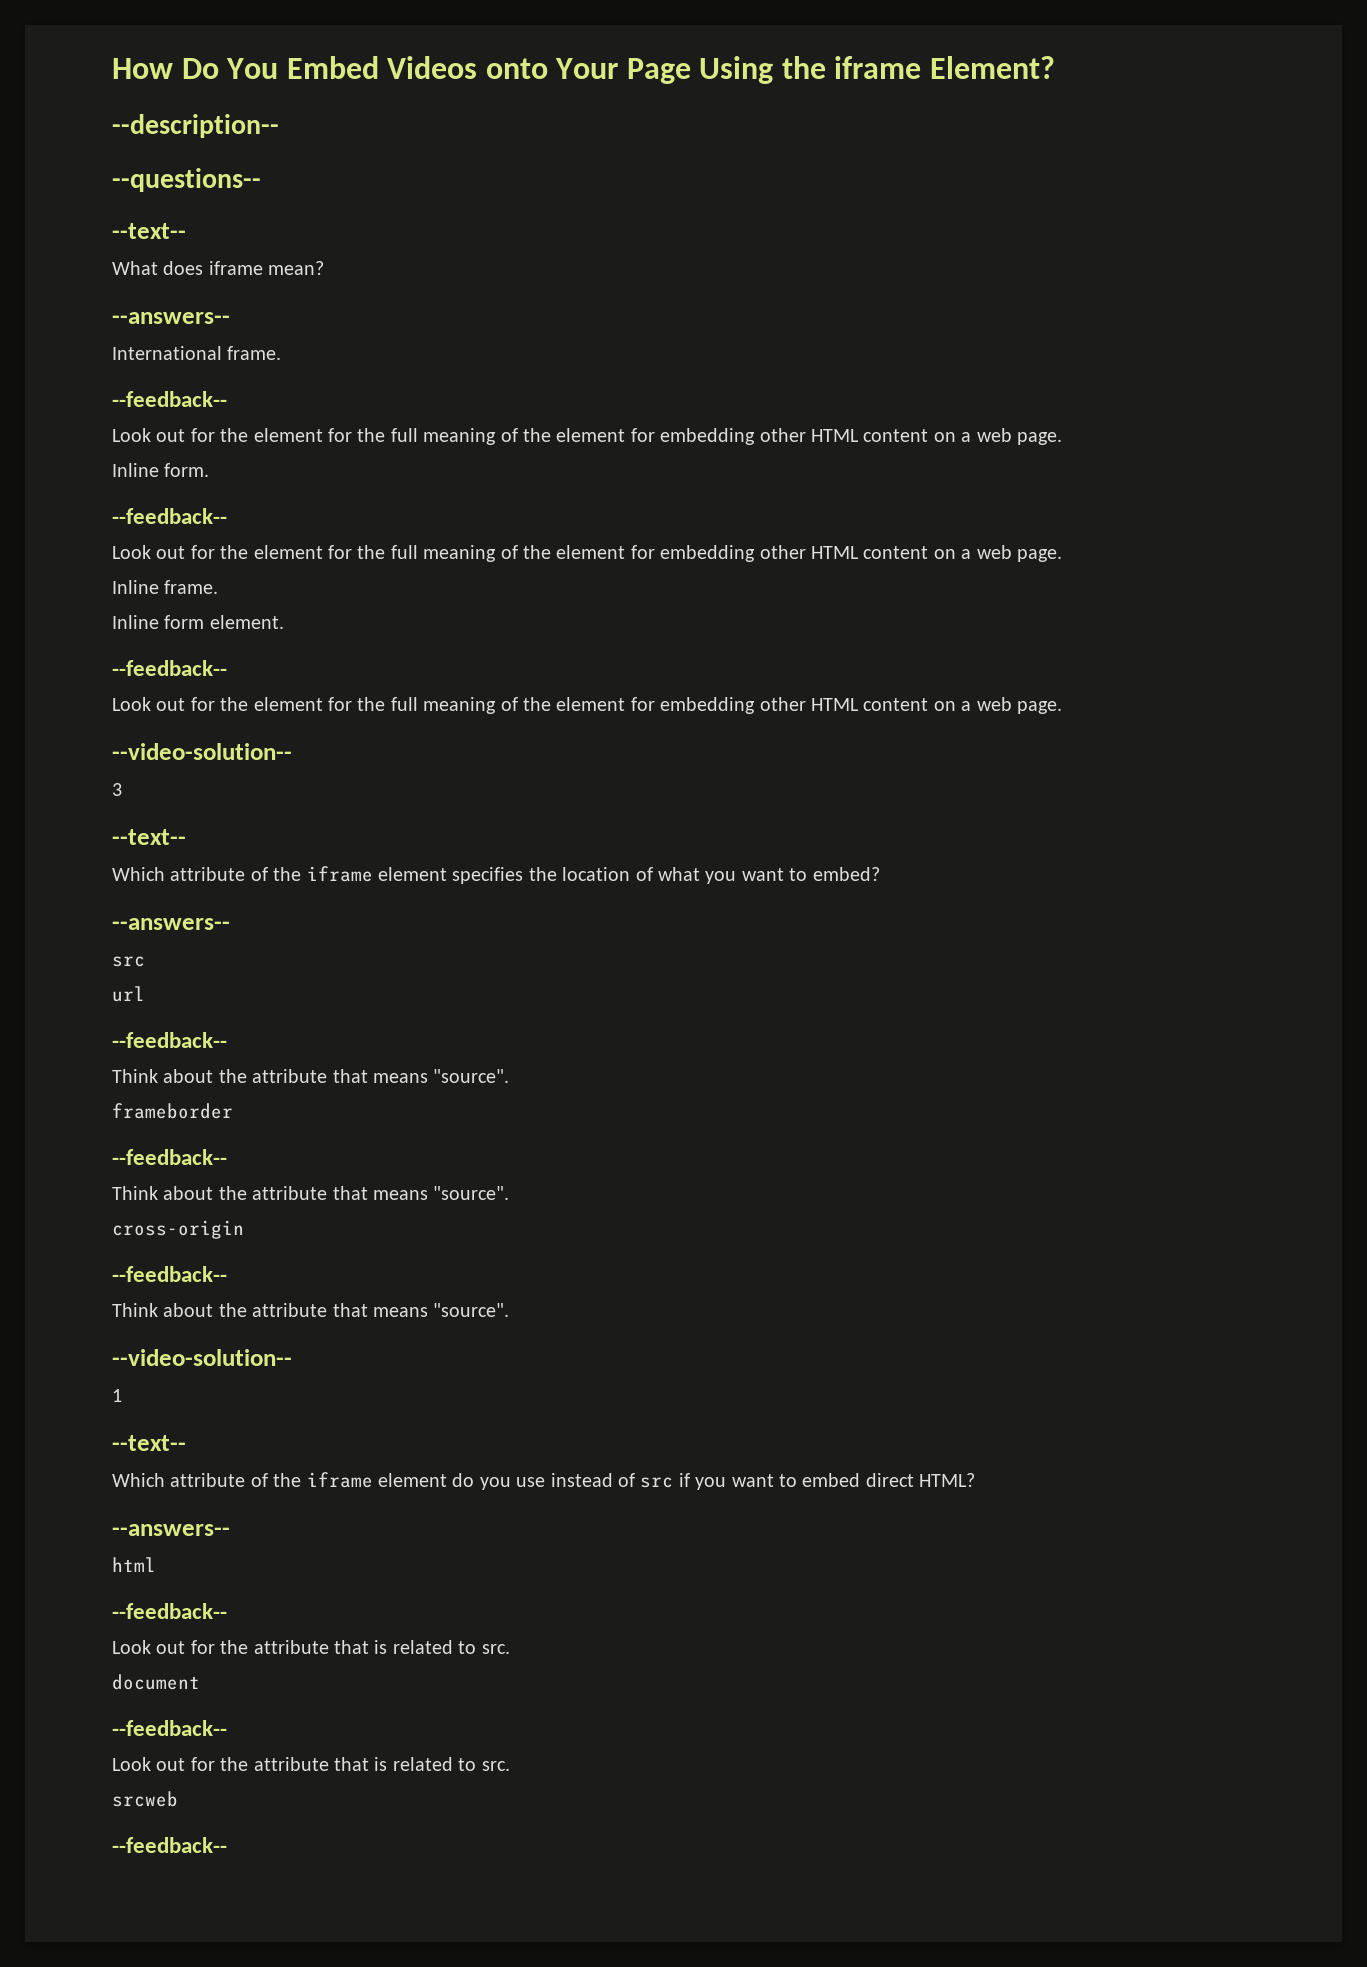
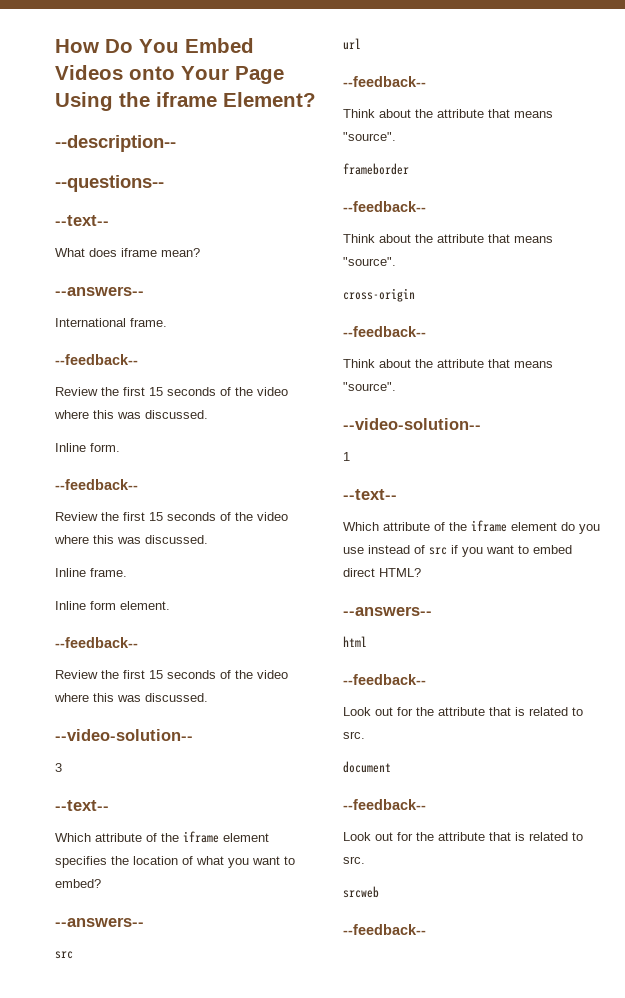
  International frame.
  --feedback--
- Look out for the element for the full meaning of the element for embedding other HTML content on a web page.
+ Review the first 15 seconds of the video where this was discussed.
  Inline form.
  --feedback--
- Look out for the element for the full meaning of the element for embedding other HTML content on a web page.
+ Review the first 15 seconds of the video where this was discussed.
  Inline form element.
  --feedback--
- Look out for the element for the full meaning of the element for embedding other HTML content on a web page.
+ Review the first 15 seconds of the video where this was discussed.

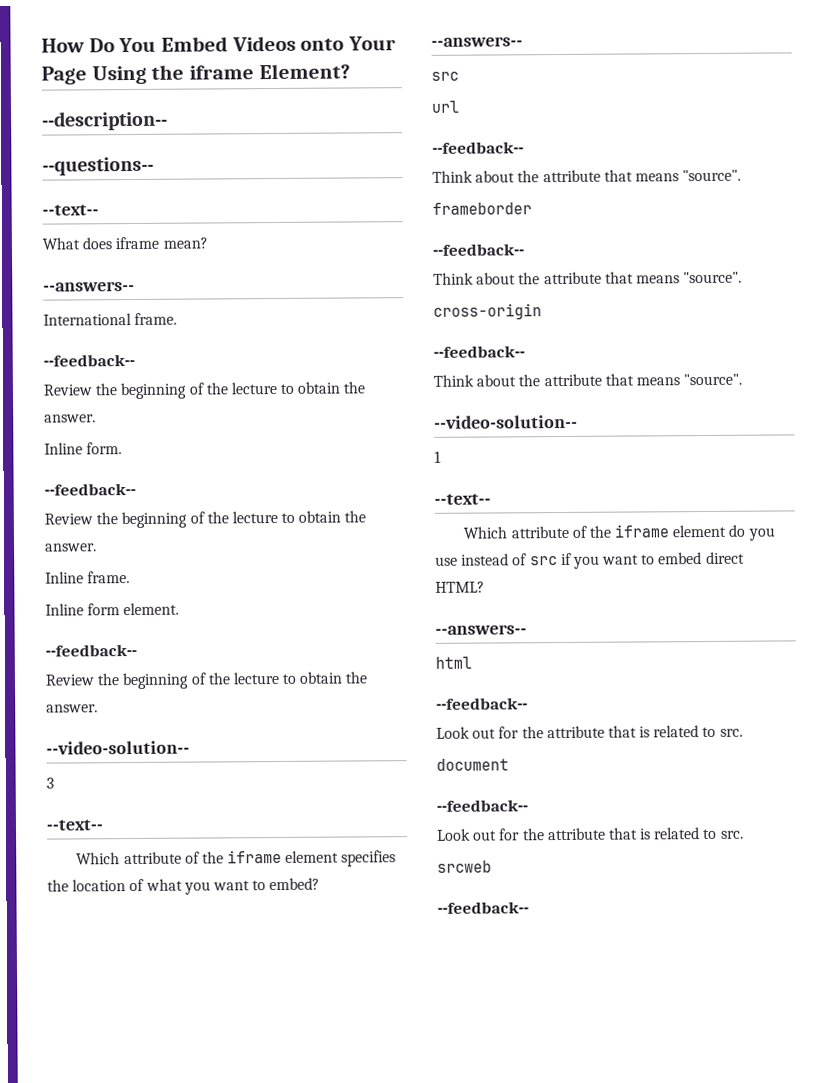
  International frame.
  --feedback--
- Review the first 15 seconds of the video where this was discussed.
+ Review the beginning of the lecture to obtain the answer.
  Inline form.
  --feedback--
- Review the first 15 seconds of the video where this was discussed.
+ Review the beginning of the lecture to obtain the answer.
  Inline form element.
  --feedback--
- Review the first 15 seconds of the video where this was discussed.
+ Review the beginning of the lecture to obtain the answer.

